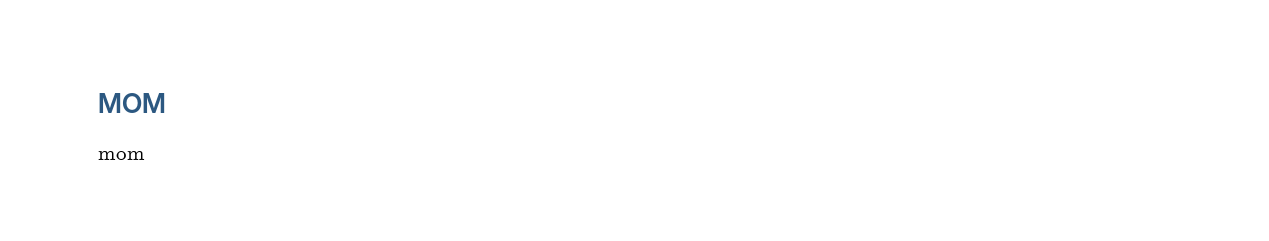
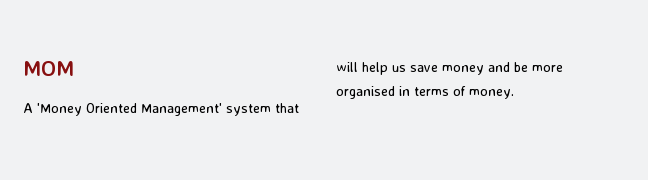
- mom
+ A 'Money Oriented Management' system that will help us save money and be more organised in terms of money.

